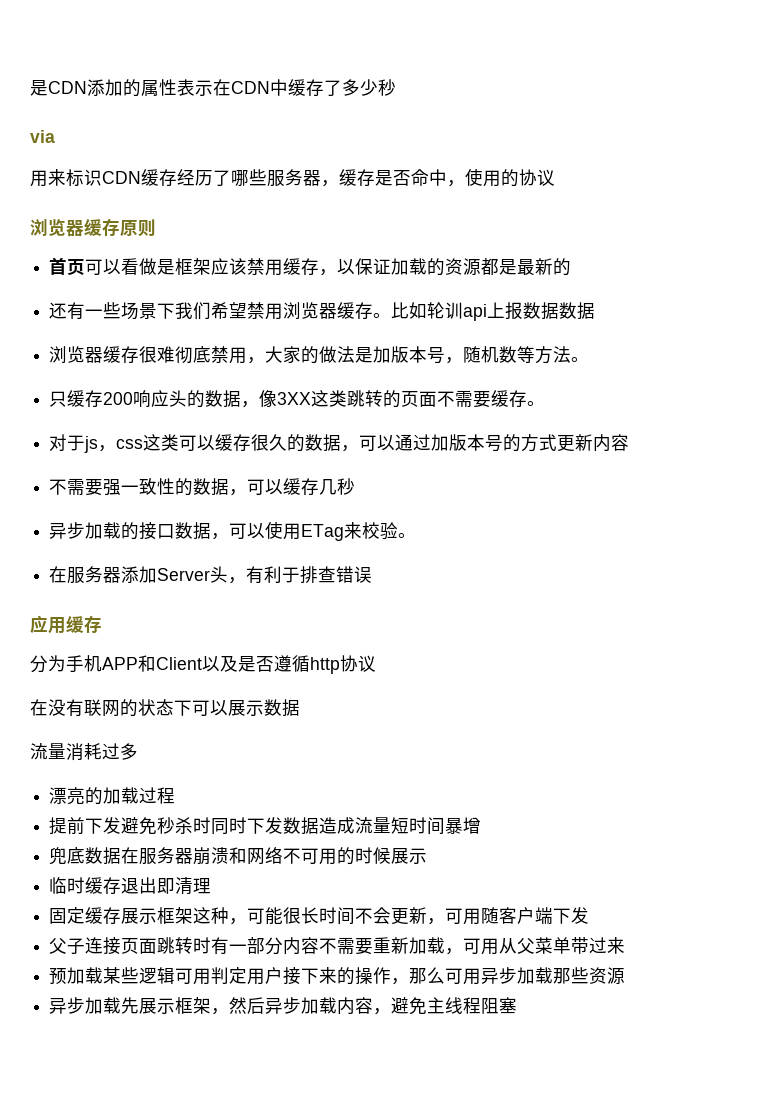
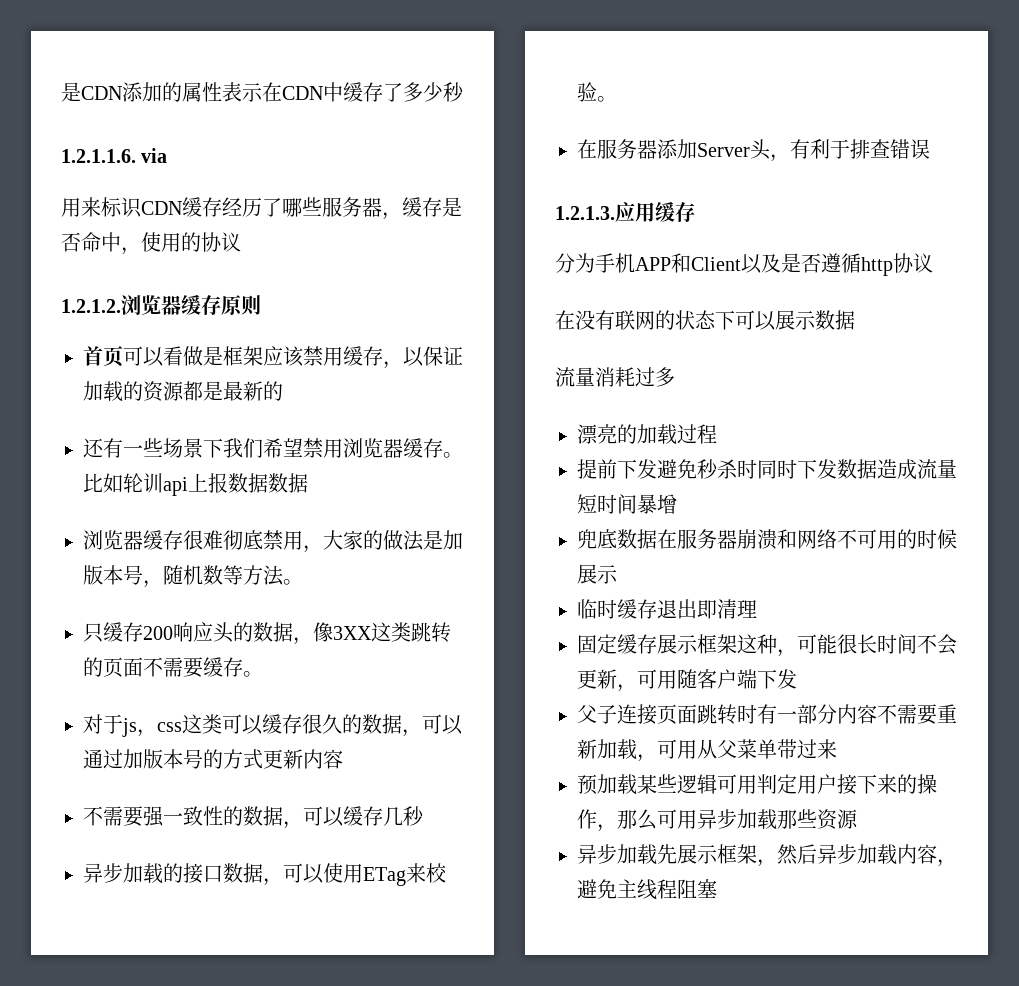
- via
+ 1.2.1.1.6. via
- 浏览器缓存原则
+ 1.2.1.2.浏览器缓存原则
- 应用缓存
+ 1.2.1.3.应用缓存

